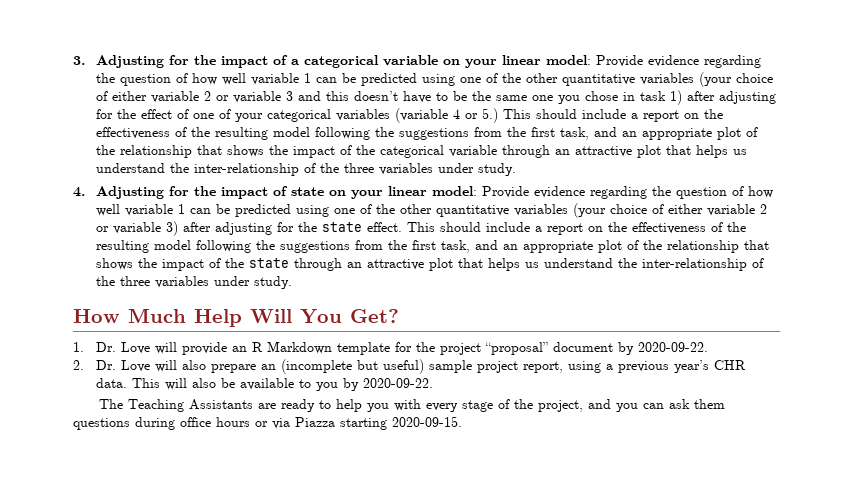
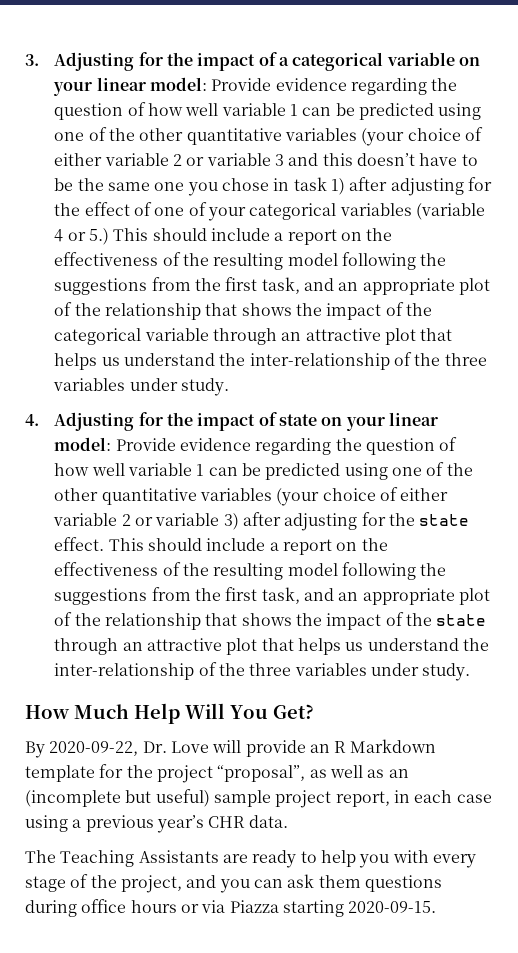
- 1. Dr. Love will provide an R Markdown template for the project “proposal” document by 2020-09-22.
- 2. Dr. Love will also prepare an (incomplete but useful) sample project report, using a previous year’s CHR data. This will also be available to you by 2020-09-22.
+ By 2020-09-22, Dr. Love will provide an R Markdown template for the project “proposal”, as well as an (incomplete but useful) sample project report, in each case using a previous year’s CHR data.

